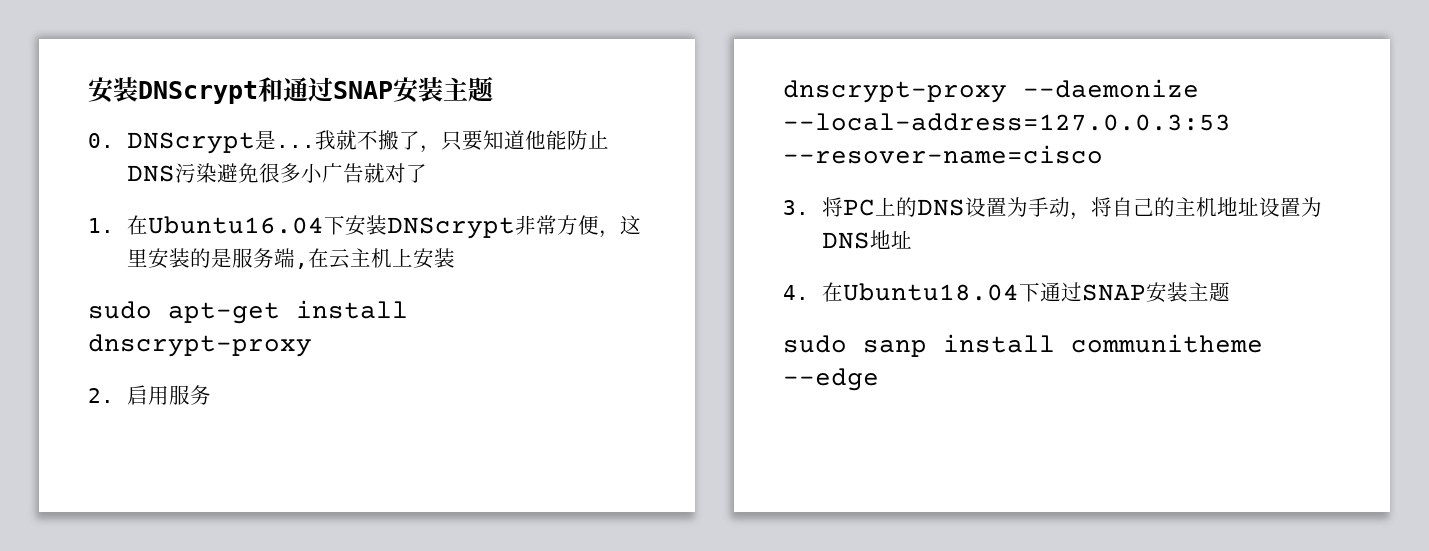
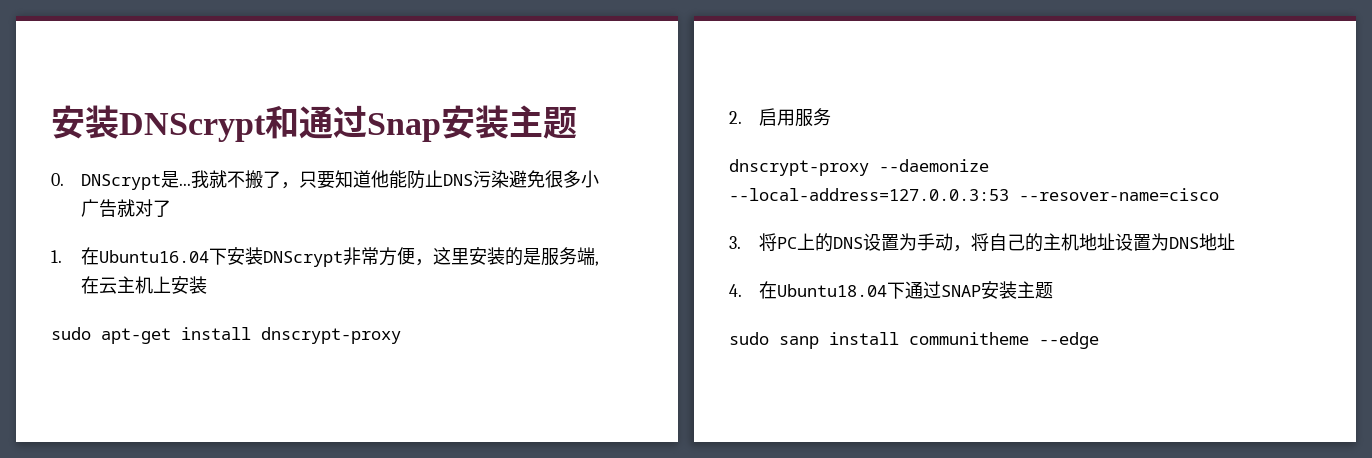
- 安装DNScrypt和通过SNAP安装主题
+ 安装DNScrypt和通过Snap安装主题

